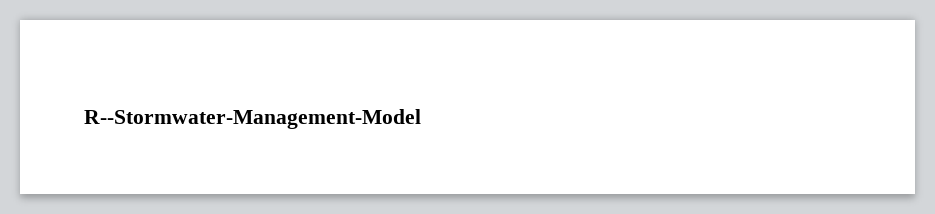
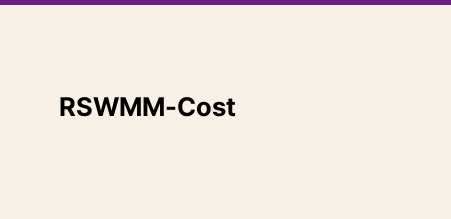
- R--Stormwater-Management-Model
+ RSWMM-Cost

